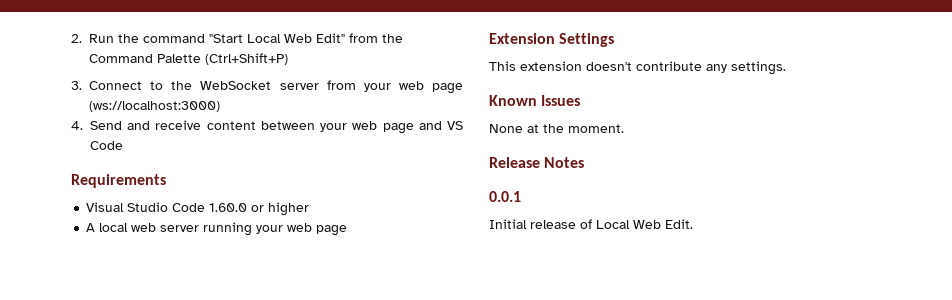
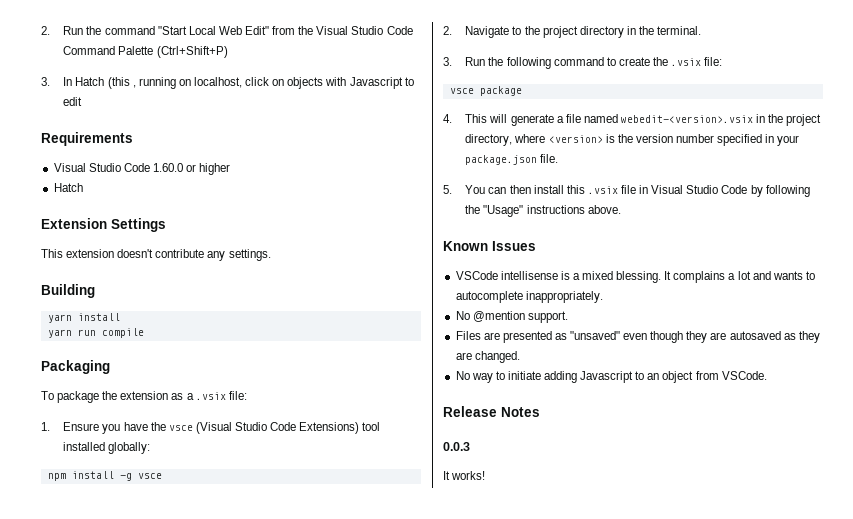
- 2. Run the command "Start Local Web Edit" from the Command Palette (Ctrl+Shift+P)
+ 2. Run the command "Start Local Web Edit" from the Visual Studio Code Command Palette (Ctrl+Shift+P)
- 3. Connect to the WebSocket server from your web page (ws://localhost:3000)
- 4. Send and receive content between your web page and VS Code
+ 3. In Hatch (this , running on localhost, click on objects with Javascript to edit
  Visual Studio Code 1.60.0 or higher
- A local web server running your web page
+ Hatch
+ Building
+ yarn install
+ yarn run compile
+ Packaging
+ To package the extension as a .vsix file:
+ 1. Ensure you have the vsce (Visual Studio Code Extensions) tool installed globally:
+ npm install -g vsce
+ 2. Navigate to the project directory in the terminal.
+ 3. Run the following command to create the .vsix file:
+ vsce package
+ 4. This will generate a file named webedit-<version>.vsix in the project directory, where <version> is the version number specified in your package.json file.
+ 5. You can then install this .vsix file in Visual Studio Code by following the "Usage" instructions above.
  Known Issues
- None at the moment.
+ VSCode intellisense is a mixed blessing. It complains a lot and wants to autocomplete inappropriately.
+ No @mention support.
+ Files are presented as "unsaved" even though they are autosaved as they are changed.
+ No way to initiate adding Javascript to an object from VSCode.
  Release Notes
- 0.0.1
- Initial release of Local Web Edit.
+ 0.0.3
+ It works!

